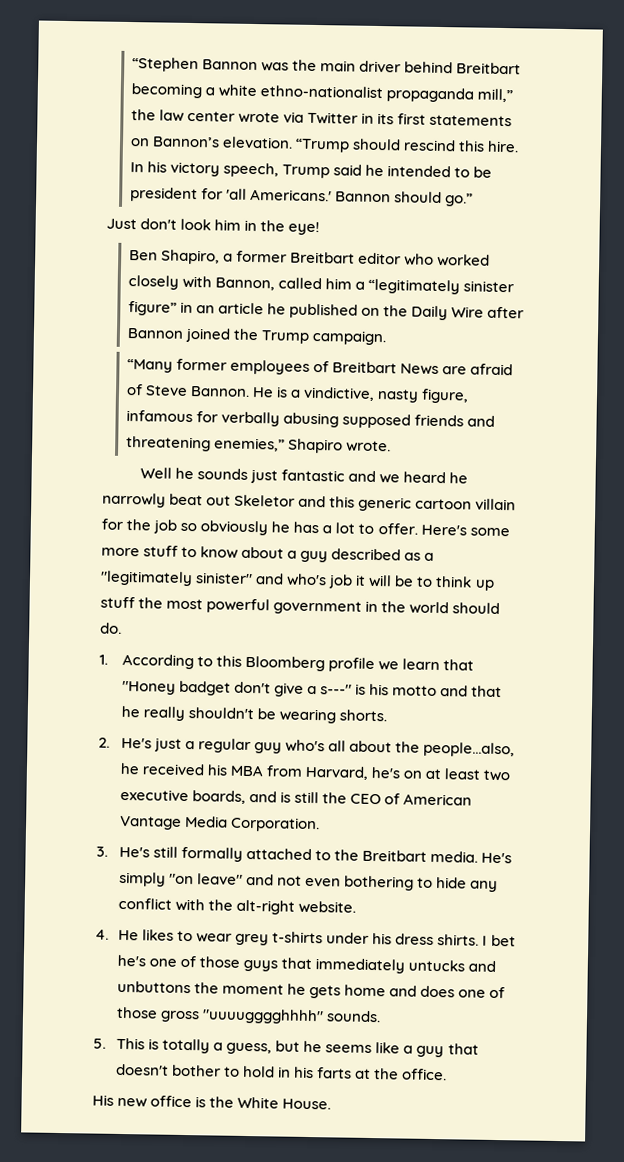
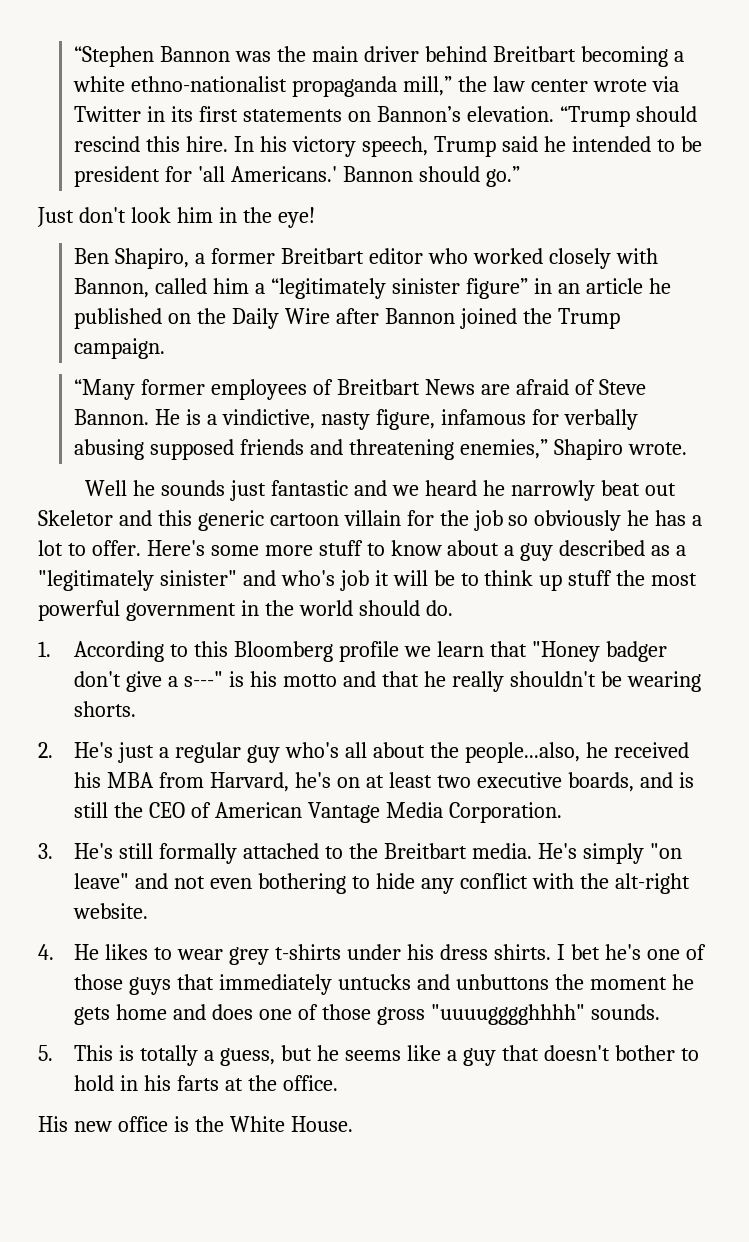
- 1. According to this Bloomberg profile we learn that "Honey badget don't give a s---" is his motto and that he really shouldn't be wearing shorts.
+ 1. According to this Bloomberg profile we learn that "Honey badger don't give a s---" is his motto and that he really shouldn't be wearing shorts.

